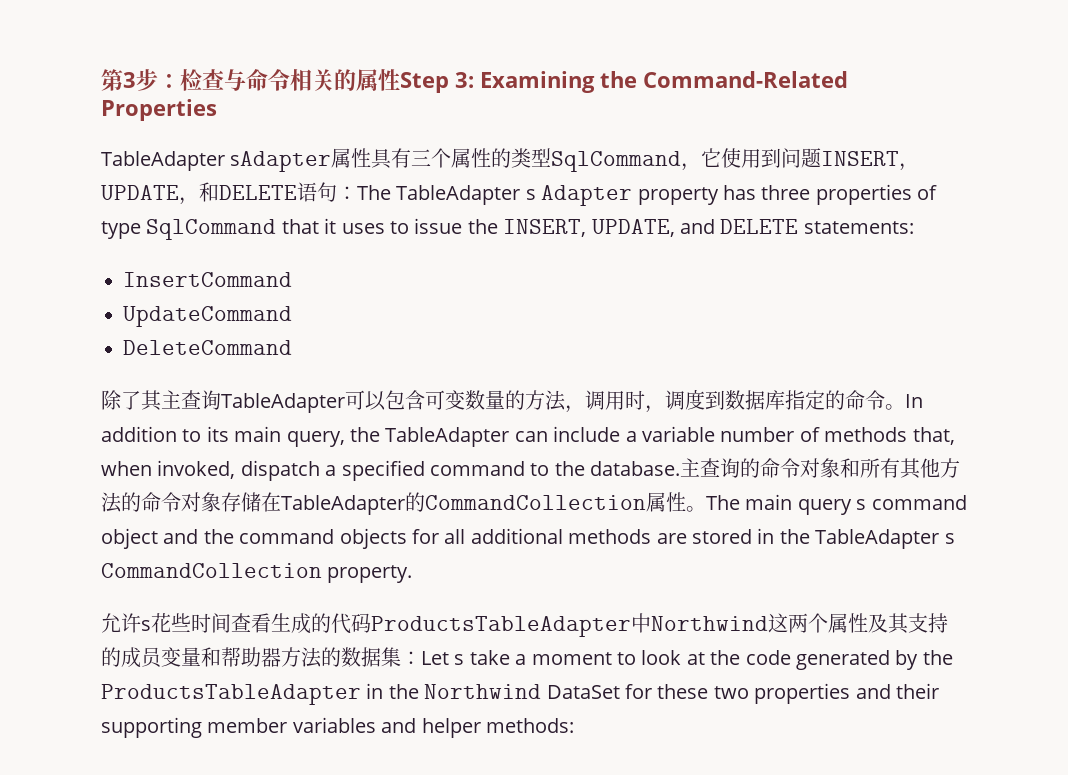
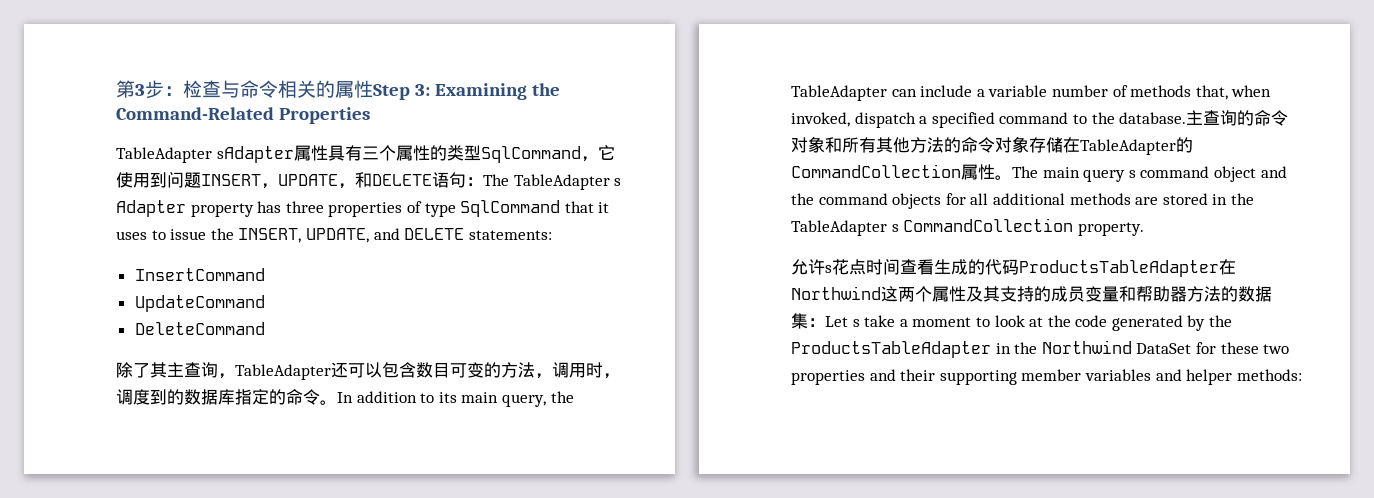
- 除了其主查询TableAdapter可以包含可变数量的方法，调用时，调度到数据库指定的命令。
+ 除了其主查询，TableAdapter还可以包含数目可变的方法，调用时，调度到的数据库指定的命令。
- 允许s花些时间查看生成的代码ProductsTableAdapter中Northwind这两个属性及其支持的成员变量和帮助器方法的数据集：Let s take a moment to look at the code generated by the ProductsTableAdapter in the Northwind DataSet for these two properties and their supporting member variables and helper methods:
+ 允许s花点时间查看生成的代码ProductsTableAdapter在Northwind这两个属性及其支持的成员变量和帮助器方法的数据集：Let s take a moment to look at the code generated by the ProductsTableAdapter in the Northwind DataSet for these two properties and their supporting member variables and helper methods:

